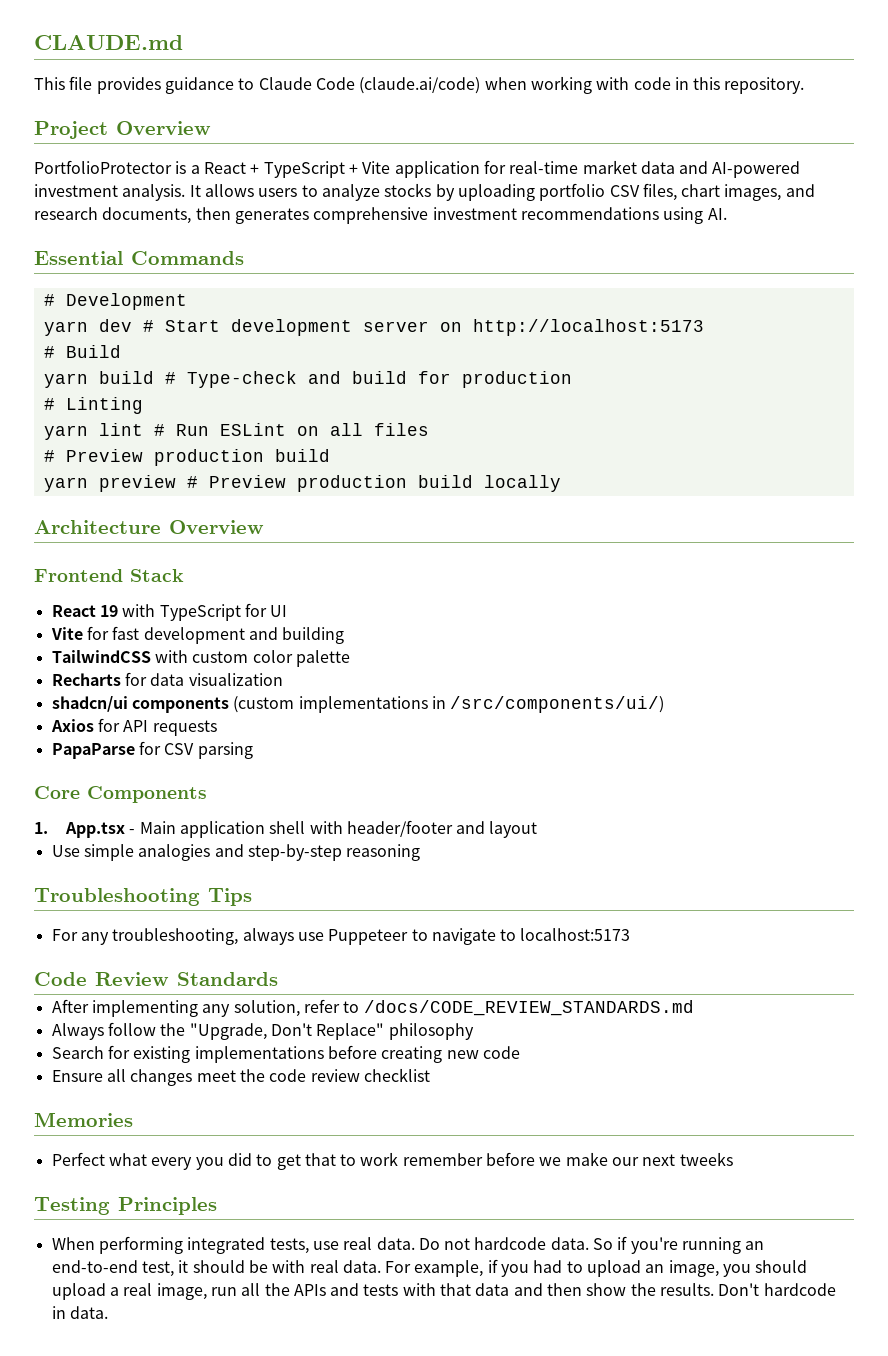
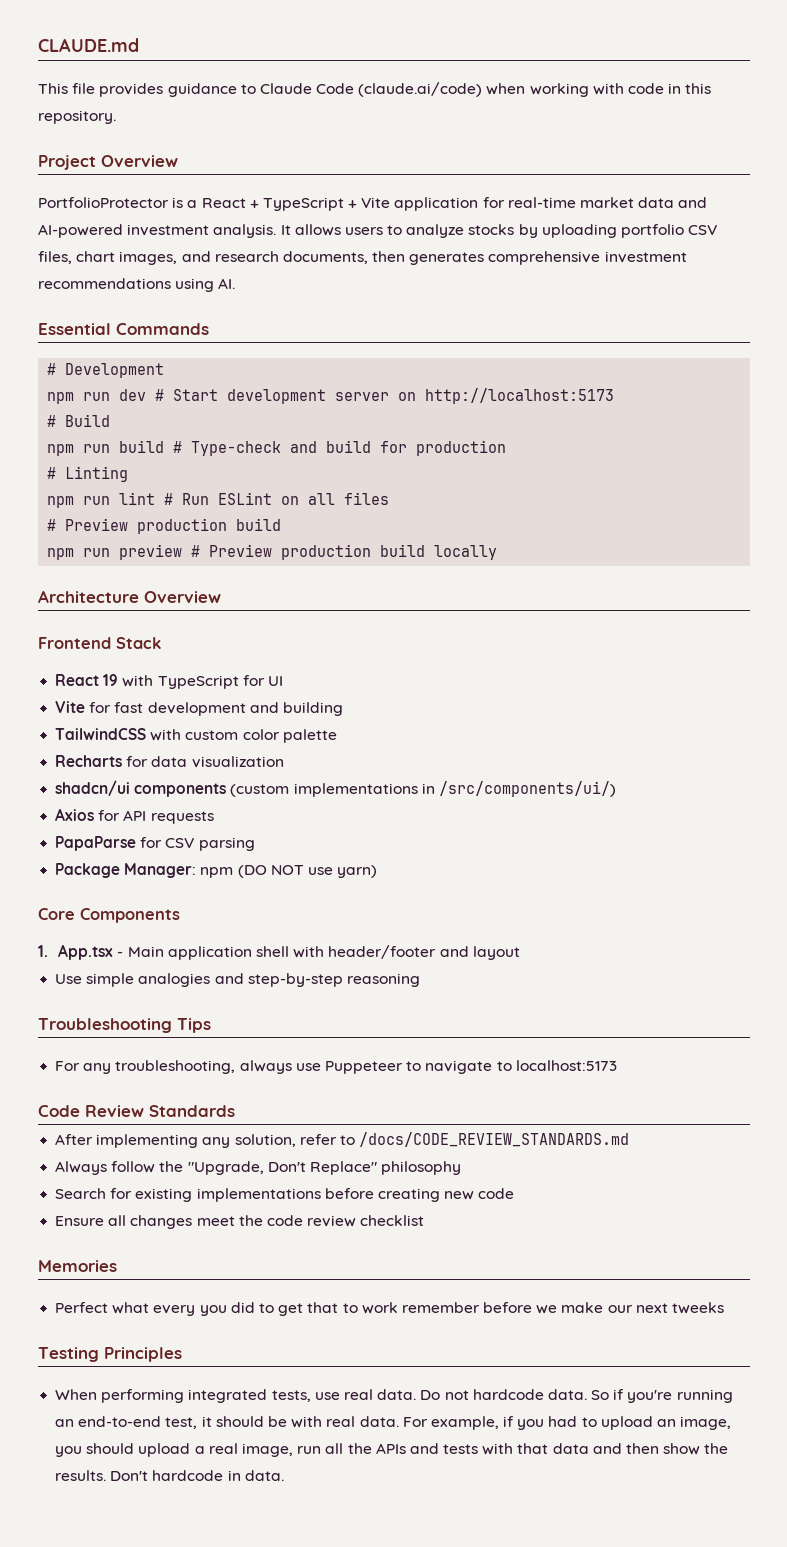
- yarn dev # Start development server on http://localhost:5173
+ npm run dev # Start development server on http://localhost:5173
- yarn build # Type-check and build for production
+ npm run build # Type-check and build for production
- yarn lint # Run ESLint on all files
+ npm run lint # Run ESLint on all files
- yarn preview # Preview production build locally
+ npm run preview # Preview production build locally
+ Package Manager: npm (DO NOT use yarn)

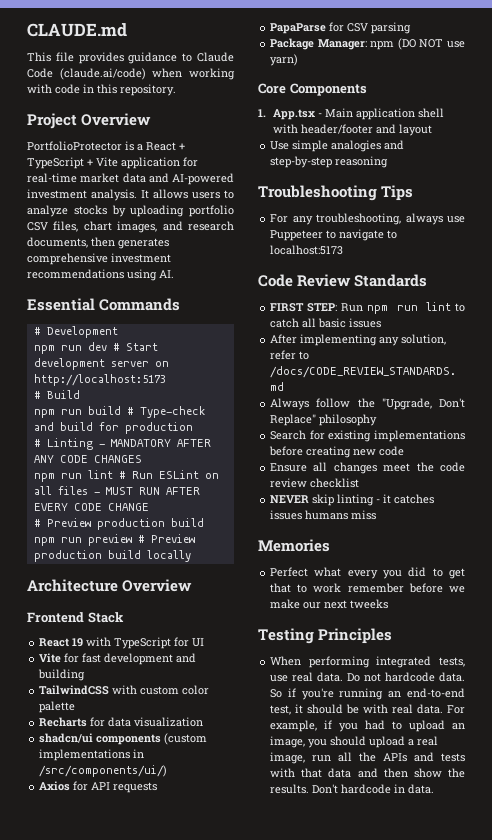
- # Linting
+ # Linting - MANDATORY AFTER ANY CODE CHANGES
- npm run lint # Run ESLint on all files
+ npm run lint # Run ESLint on all files - MUST RUN AFTER EVERY CODE CHANGE
+ FIRST STEP: Run npm run lint to catch all basic issues
+ NEVER skip linting - it catches issues humans miss

